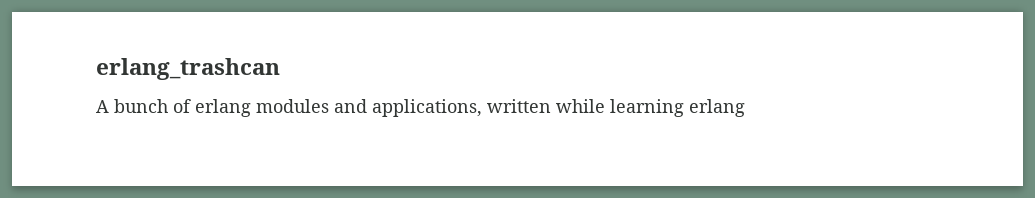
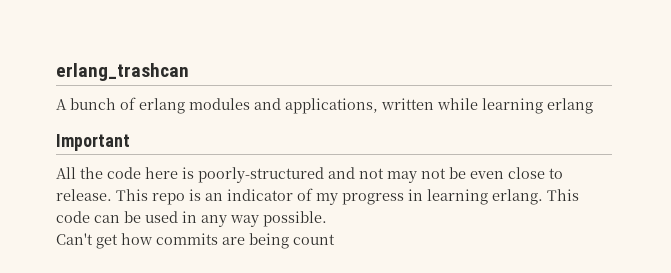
+ Important
+ All the code here is poorly-structured and not may not be even close to release. This repo is an indicator of my progress in learning erlang. This code can be used in any way possible.
+ Can't get how commits are being count

